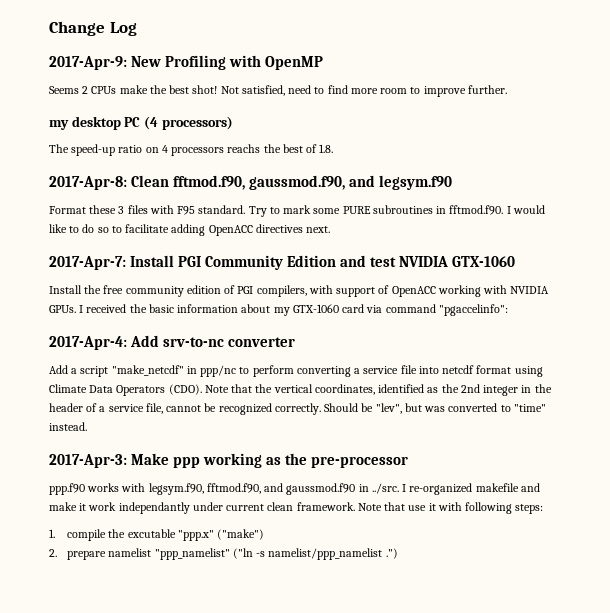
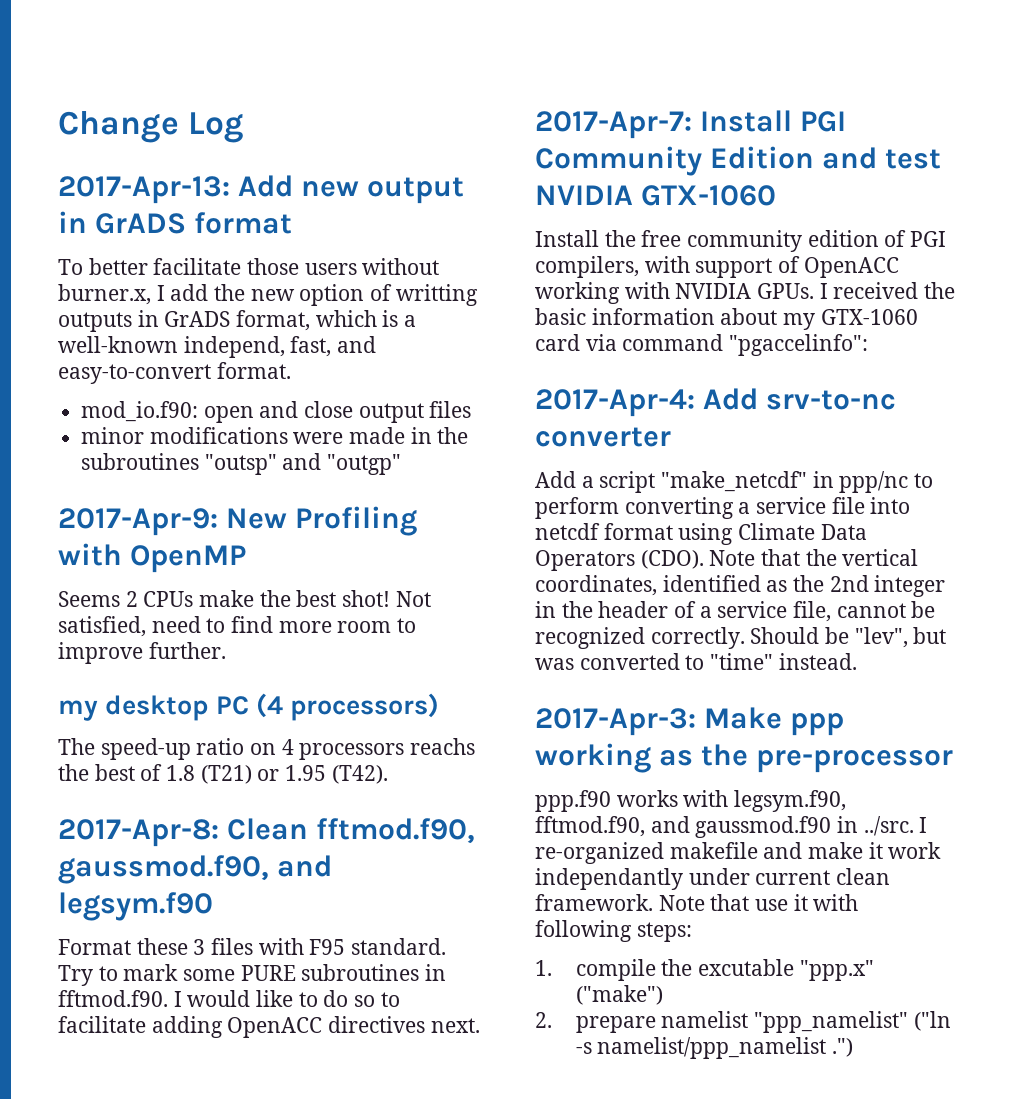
+ 2017-Apr-13: Add new output in GrADS format
+ To better facilitate those users without burner.x, I add the new option of writting outputs in GrADS format, which is a well-known independ, fast, and easy-to-convert format.
+ mod_io.f90: open and close output files
+ minor modifications were made in the subroutines "outsp" and "outgp"
- The speed-up ratio on 4 processors reachs the best of 1.8.
+ The speed-up ratio on 4 processors reachs the best of 1.8 (T21) or 1.95 (T42).

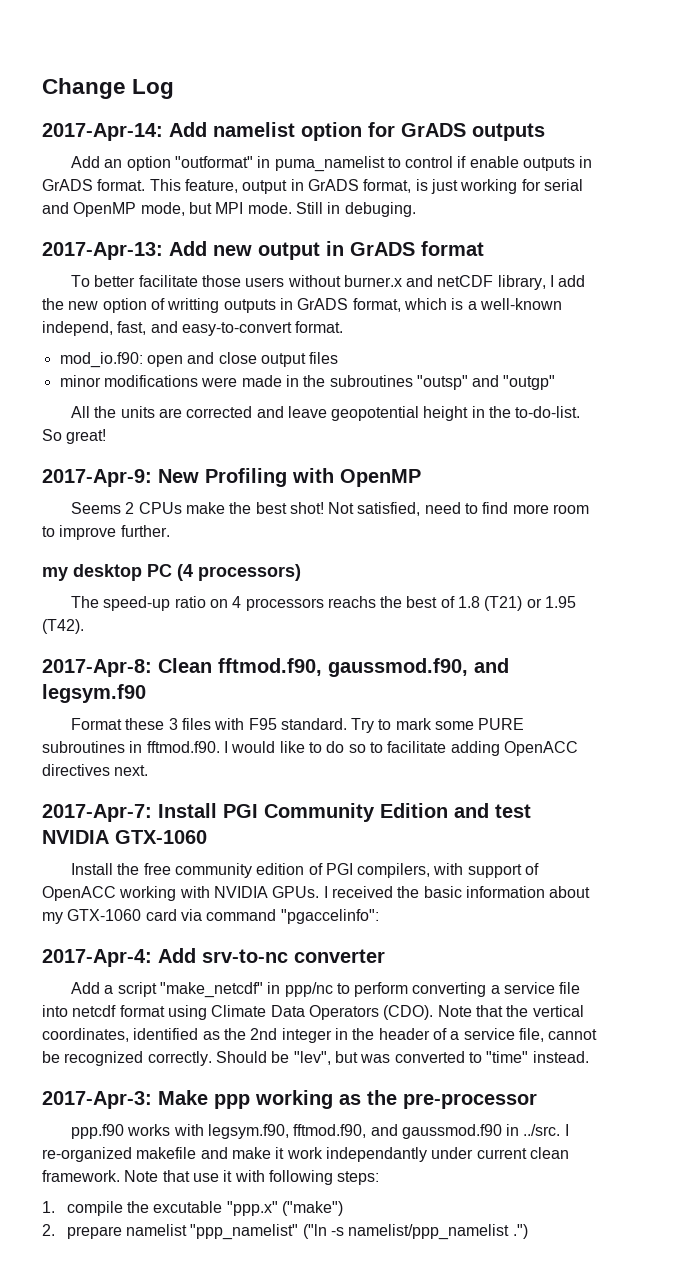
+ 2017-Apr-14: Add namelist option for GrADS outputs
+ Add an option "outformat" in puma_namelist to control if enable outputs in GrADS format. This feature, output in GrADS format, is just working for serial and OpenMP mode, but MPI mode. Still in debuging.
- To better facilitate those users without burner.x, I add the new option of writting outputs in GrADS format, which is a well-known independ, fast, and easy-to-convert format.
+ To better facilitate those users without burner.x and netCDF library, I add the new option of writting outputs in GrADS format, which is a well-known independ, fast, and easy-to-convert format.
+ All the units are corrected and leave geopotential height in the to-do-list. So great!

